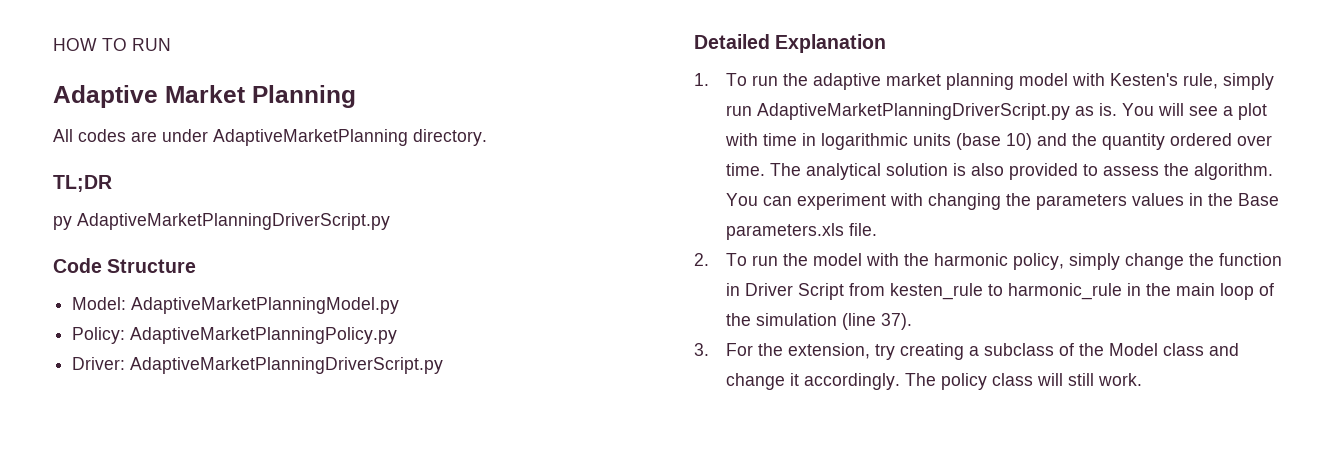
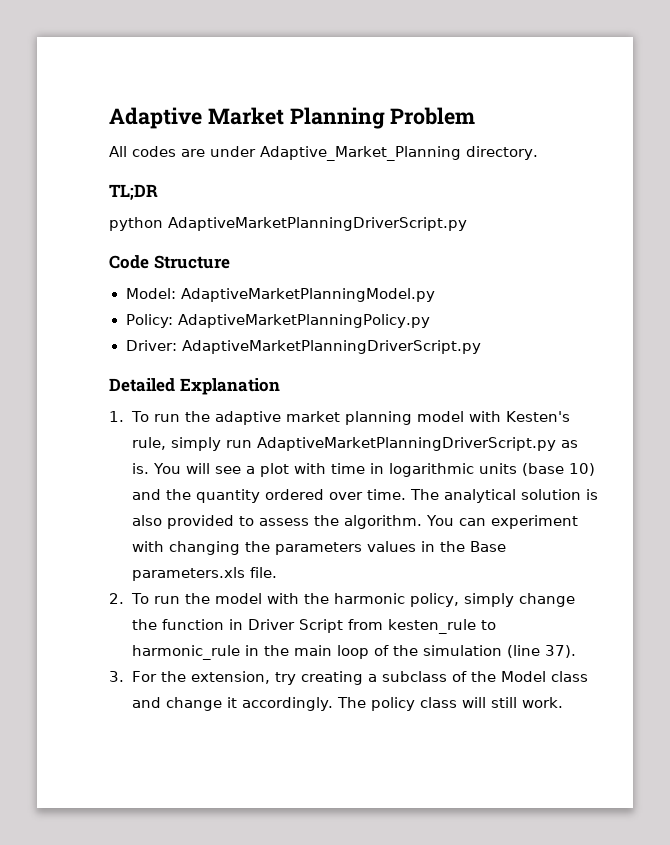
- HOW TO RUN
- Adaptive Market Planning
+ Adaptive Market Planning Problem
- All codes are under AdaptiveMarketPlanning directory.
+ All codes are under Adaptive_Market_Planning directory.
- py AdaptiveMarketPlanningDriverScript.py
+ python AdaptiveMarketPlanningDriverScript.py

